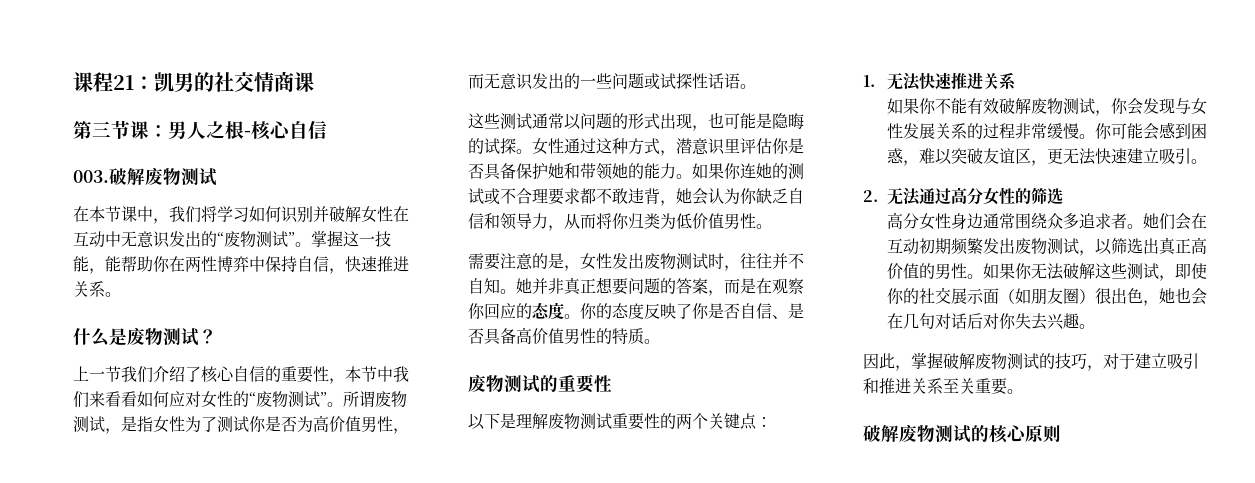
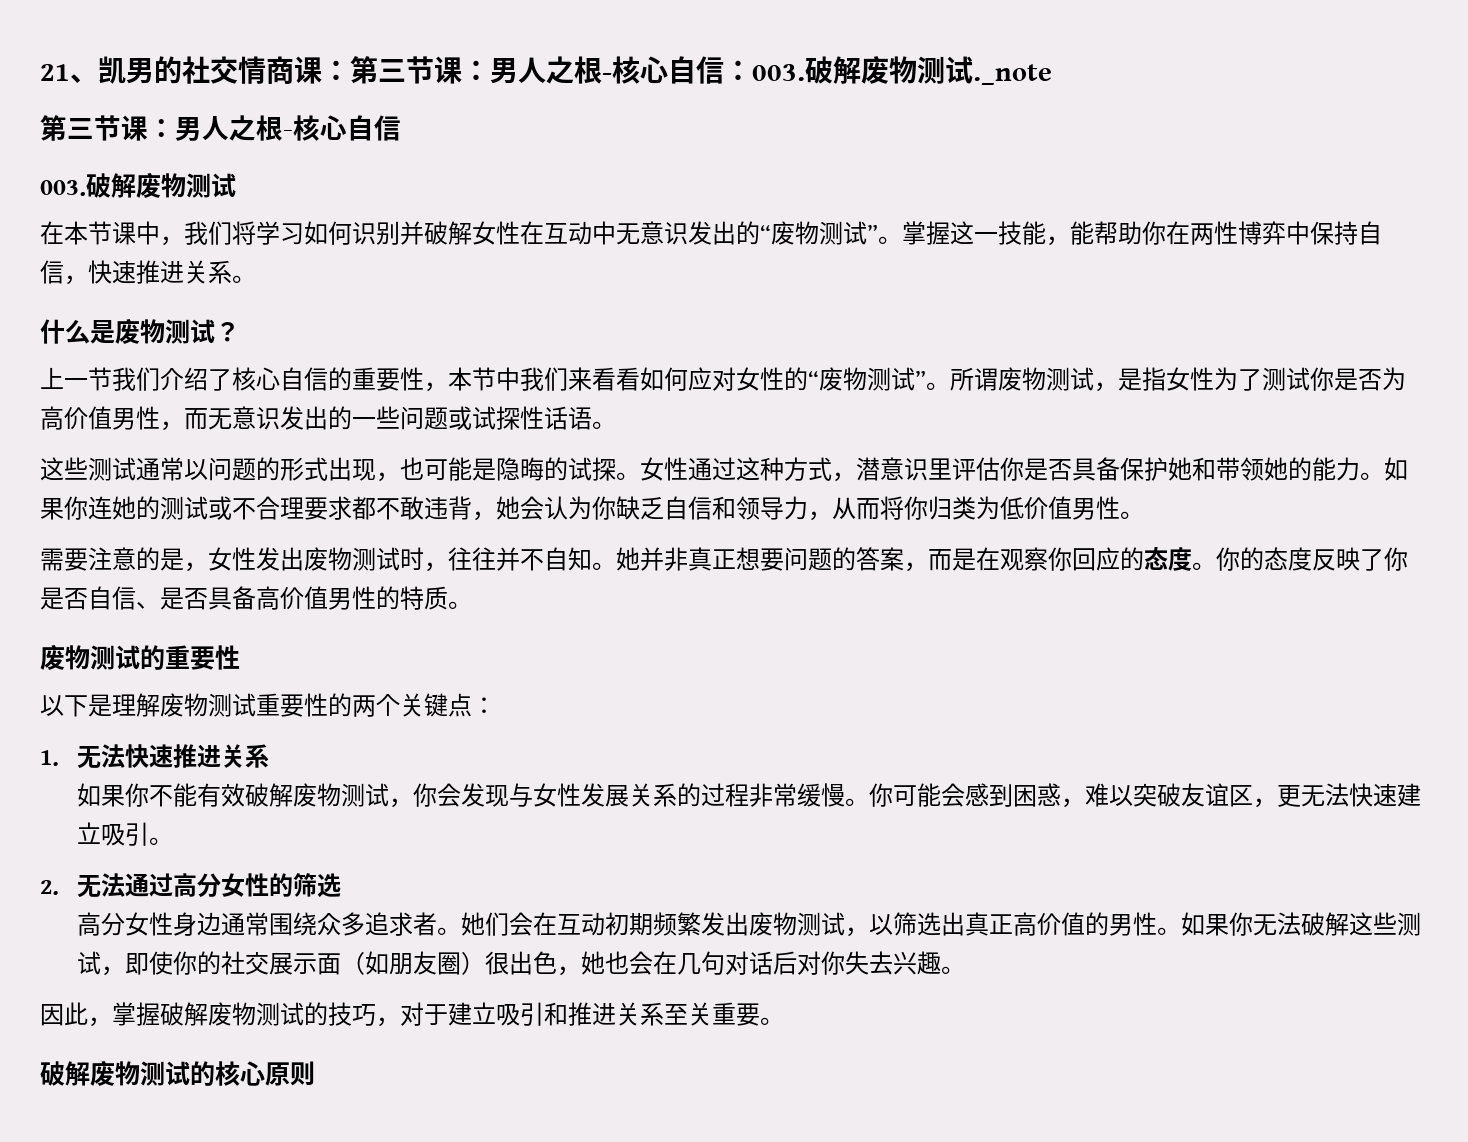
- 课程21：凯男的社交情商课
+ 21、凯男的社交情商课：第三节课：男人之根-核心自信：003.破解废物测试._note

